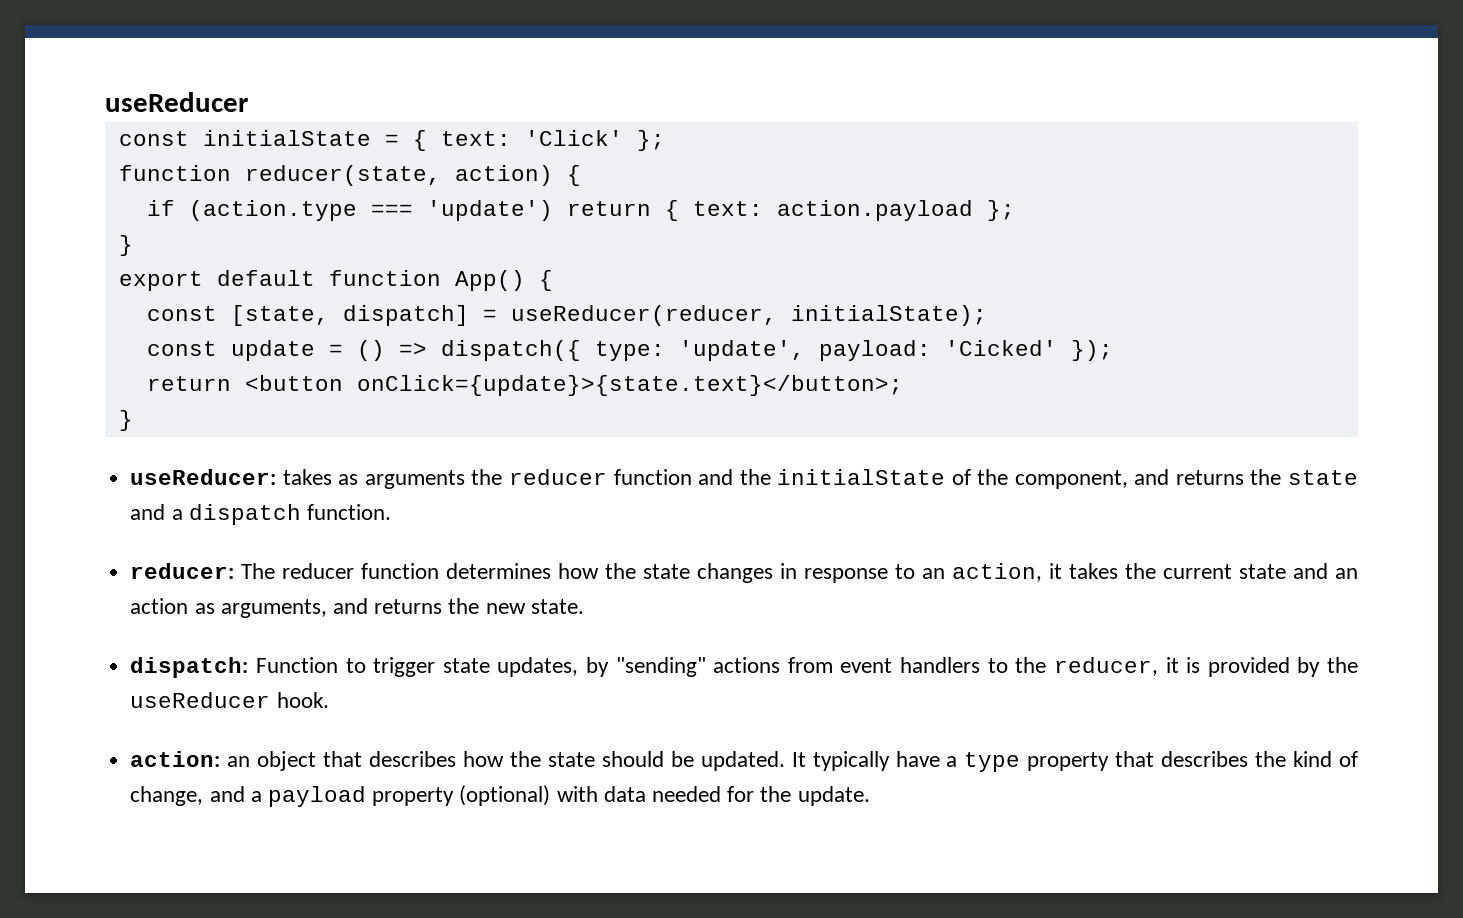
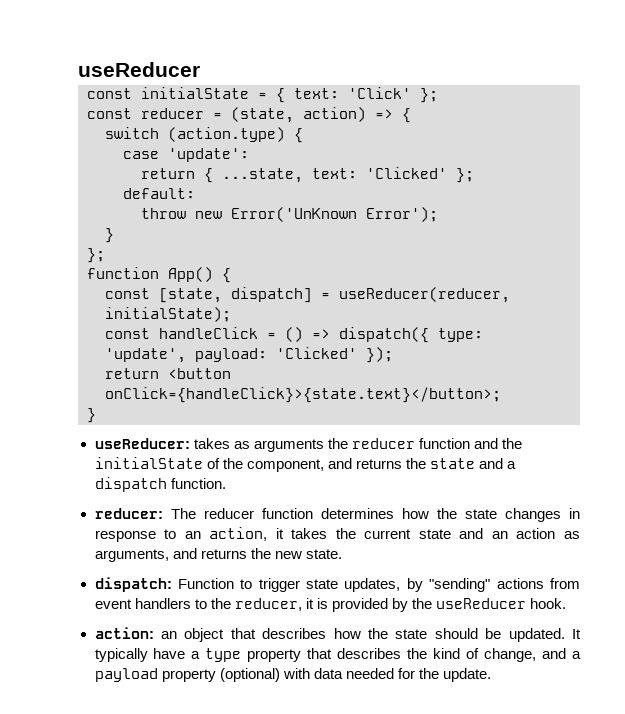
- function reducer(state, action) {
- if (action.type === 'update') return { text: action.payload };
+ const reducer = (state, action) => {
+ switch (action.type) {
+ case 'update':
+ return { ...state, text: 'Clicked' };
+ default:
+ throw new Error('UnKnown Error');
  }
- export default function App() {
+ };
+ function App() {
- const update = () => dispatch({ type: 'update', payload: 'Cicked' });
+ const handleClick = () => dispatch({ type: 'update', payload: 'Clicked' });
- return <button onClick={update}>{state.text}</button>;
+ return <button onClick={handleClick}>{state.text}</button>;

